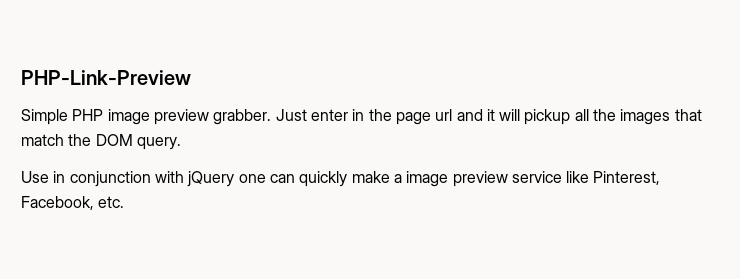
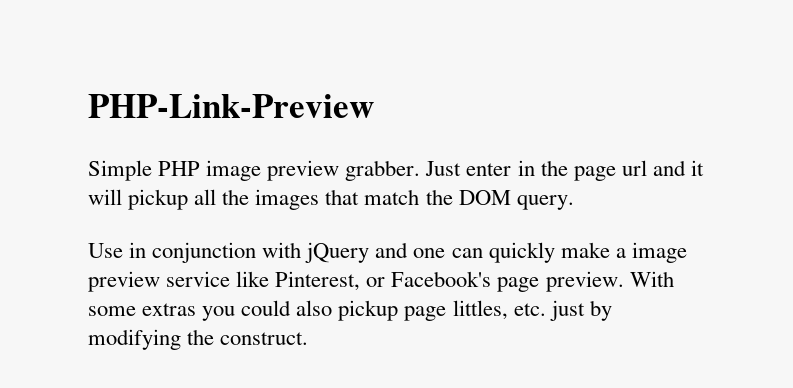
- Use in conjunction with jQuery one can quickly make a image preview service like Pinterest, Facebook, etc.
+ Use in conjunction with jQuery and one can quickly make a image preview service like Pinterest, or Facebook's page preview. With some extras you could also pickup page littles, etc. just by modifying the construct.

